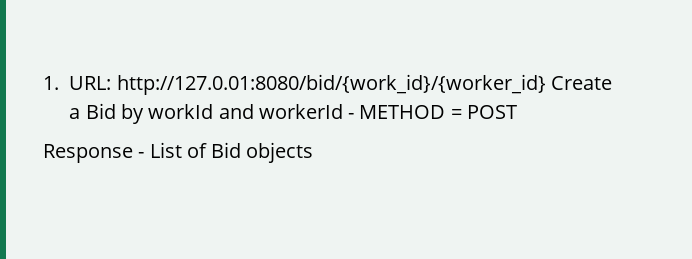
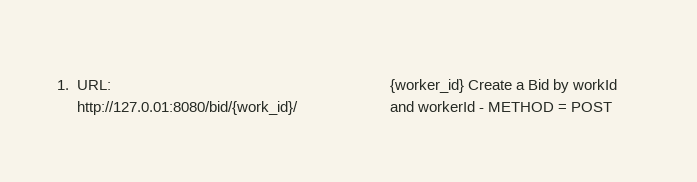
- Response - List of Bid objects

